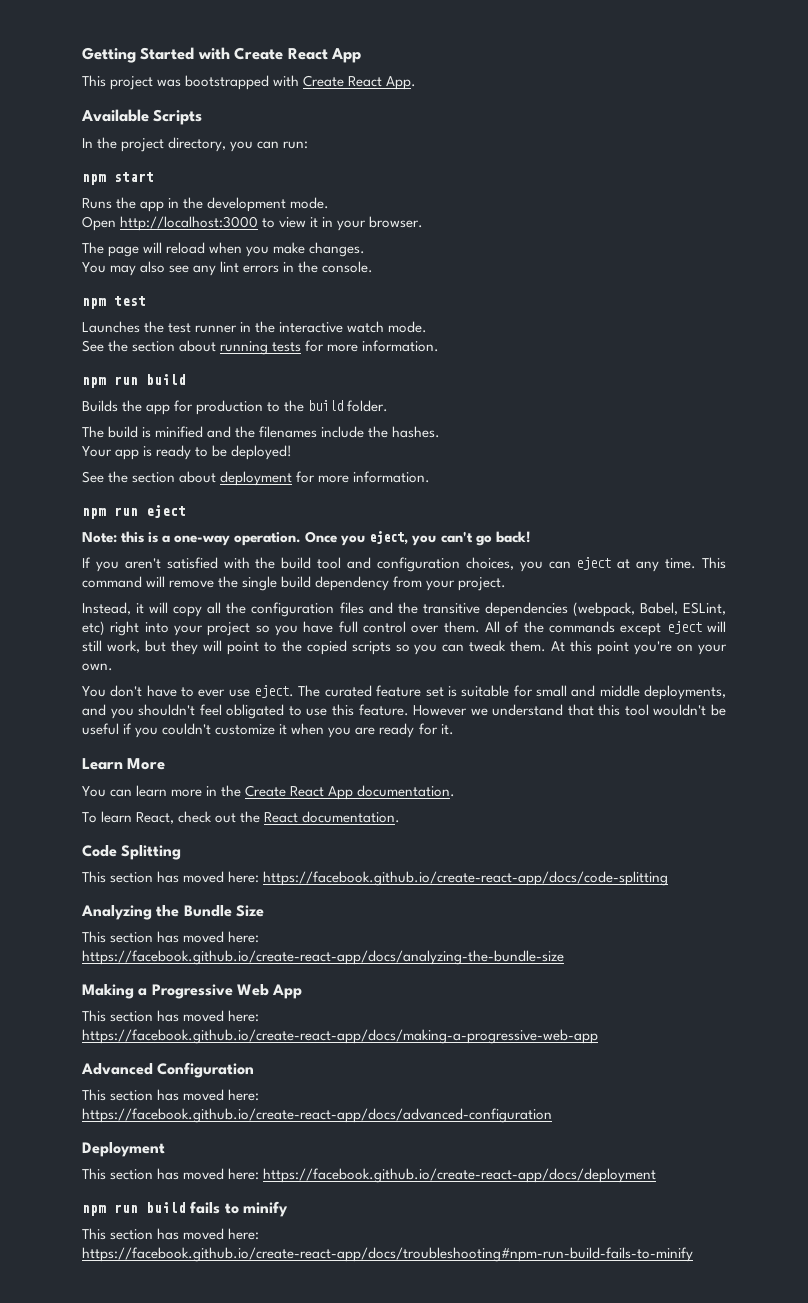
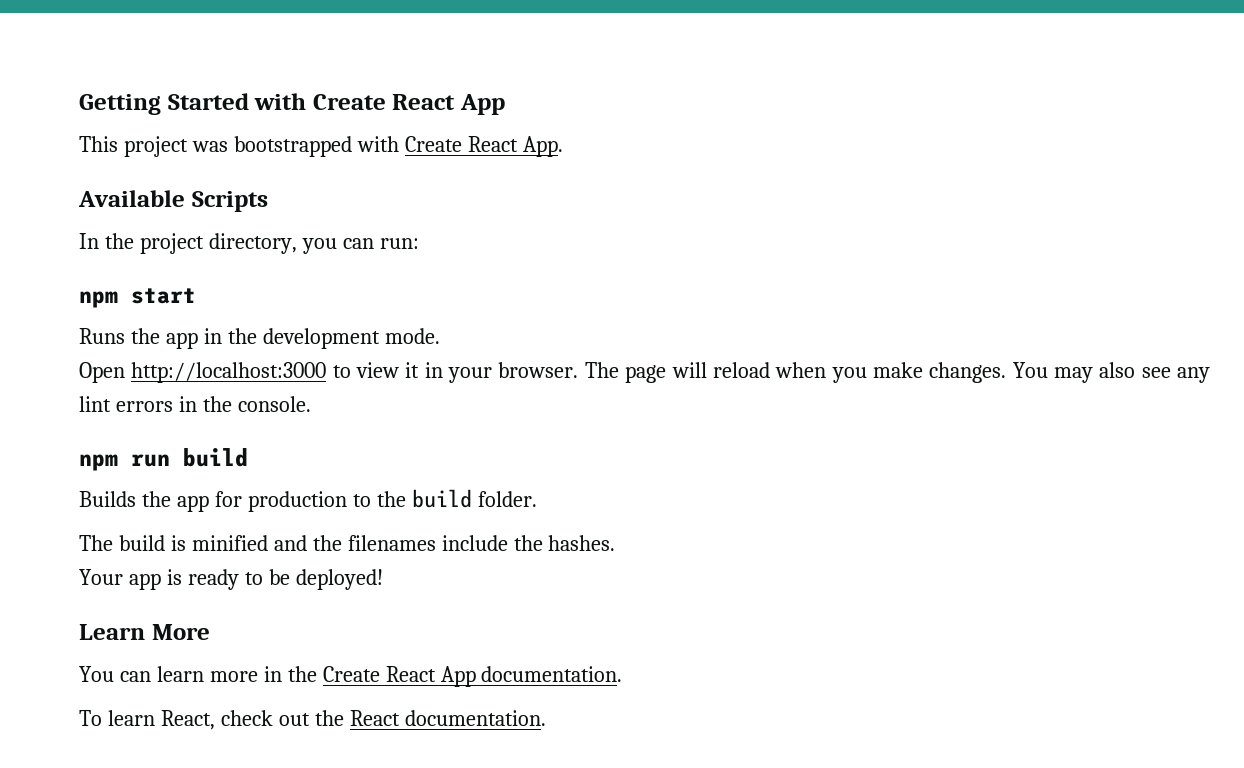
- Open http://localhost:3000 to view it in your browser.
- The page will reload when you make changes.
- You may also see any lint errors in the console.
+ Open http://localhost:3000 to view it in your browser. The page will reload when you make changes. You may also see any lint errors in the console.
- npm test
- Launches the test runner in the interactive watch mode.
- See the section about running tests for more information.
- See the section about deployment for more information.
- npm run eject
- Note: this is a one-way operation. Once you eject, you can't go back!
- If you aren't satisfied with the build tool and configuration choices, you can eject at any time. This command will remove the single build dependency from your project.
- Instead, it will copy all the configuration files and the transitive dependencies (webpack, Babel, ESLint, etc) right into your project so you have full control over them. All of the commands except eject will still work, but they will point to the copied scripts so you can tweak them. At this point you're on your own.
- You don't have to ever use eject. The curated feature set is suitable for small and middle deployments, and you shouldn't feel obligated to use this feature. However we understand that this tool wouldn't be useful if you couldn't customize it when you are ready for it.
- Code Splitting
- This section has moved here: https://facebook.github.io/create-react-app/docs/code-splitting
- Analyzing the Bundle Size
- This section has moved here: https://facebook.github.io/create-react-app/docs/analyzing-the-bundle-size
- Making a Progressive Web App
- This section has moved here: https://facebook.github.io/create-react-app/docs/making-a-progressive-web-app
- Advanced Configuration
- This section has moved here: https://facebook.github.io/create-react-app/docs/advanced-configuration
- Deployment
- This section has moved here: https://facebook.github.io/create-react-app/docs/deployment
- npm run build fails to minify
- This section has moved here: https://facebook.github.io/create-react-app/docs/troubleshooting#npm-run-build-fails-to-minify

